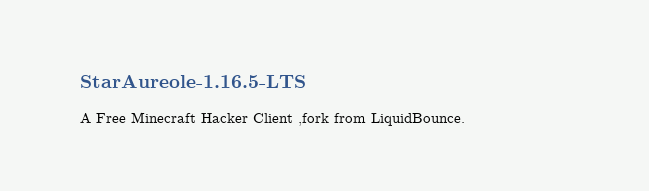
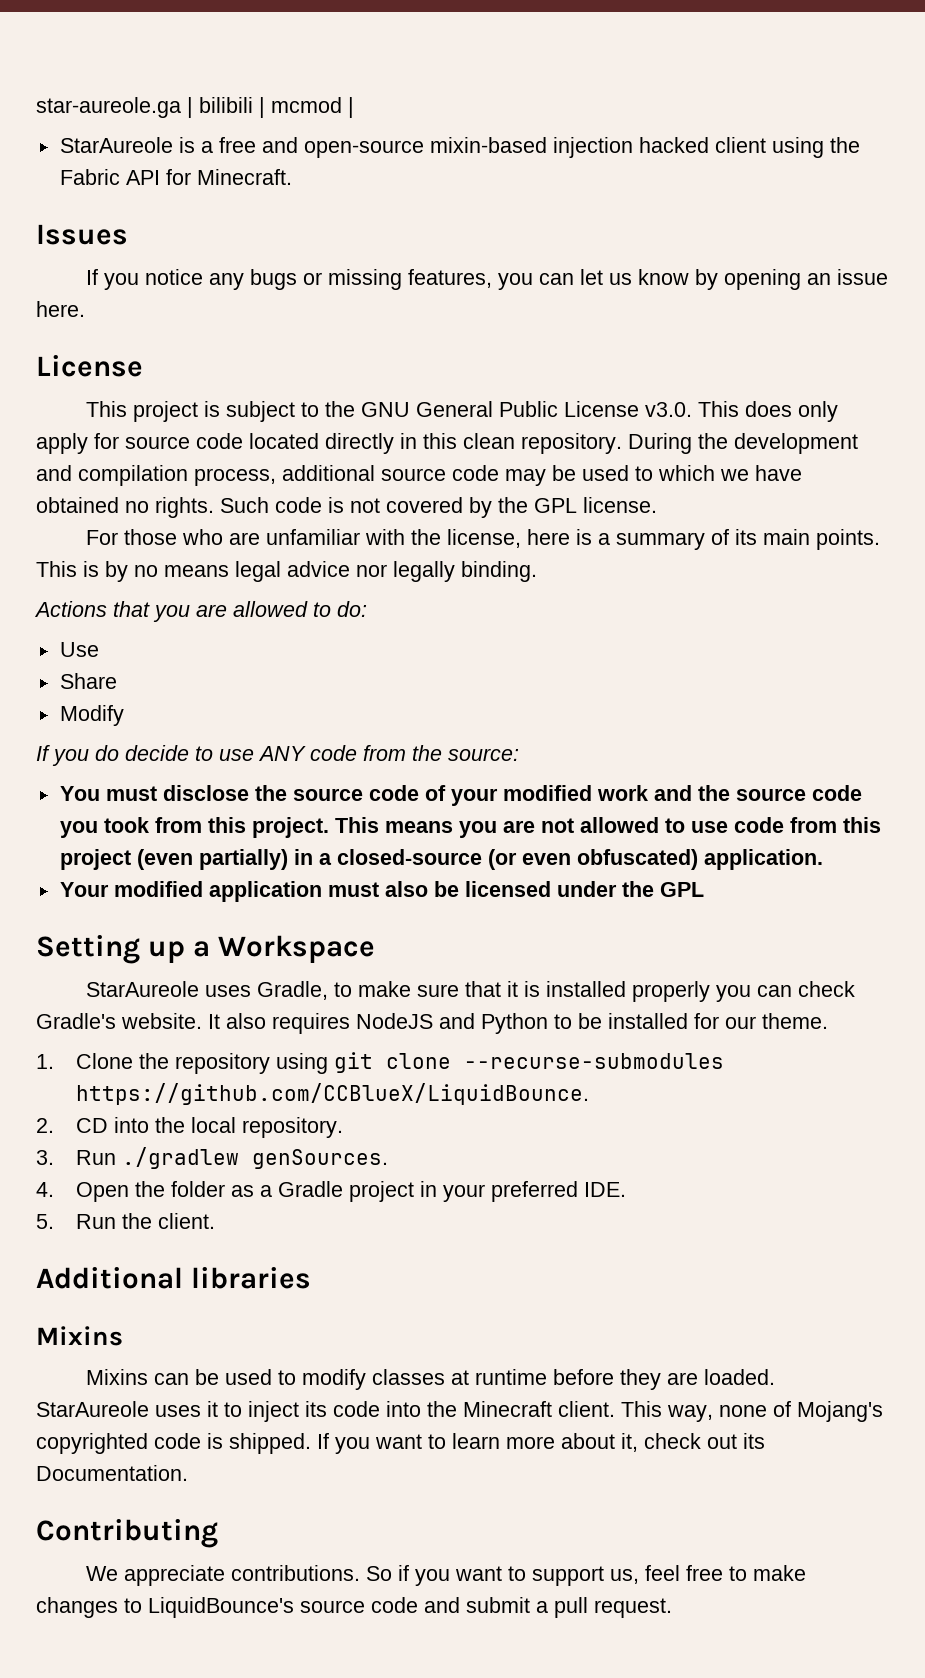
- StarAureole-1.16.5-LTS
- A Free Minecraft Hacker Client ,fork from LiquidBounce.
+ star-aureole.ga | bilibili | mcmod |
+ StarAureole is a free and open-source mixin-based injection hacked client using the Fabric API for Minecraft.
+ Issues
+ If you notice any bugs or missing features, you can let us know by opening an issue here.
+ License
+ This project is subject to the GNU General Public License v3.0. This does only apply for source code located directly in this clean repository. During the development and compilation process, additional source code may be used to which we have obtained no rights. Such code is not covered by the GPL license.
+ For those who are unfamiliar with the license, here is a summary of its main points. This is by no means legal advice nor legally binding.
+ Actions that you are allowed to do:
+ Use
+ Share
+ Modify
+ If you do decide to use ANY code from the source:
+ You must disclose the source code of your modified work and the source code you took from this project. This means you are not allowed to use code from this project (even partially) in a closed-source (or even obfuscated) application.
+ Your modified application must also be licensed under the GPL
+ Setting up a Workspace
+ StarAureole uses Gradle, to make sure that it is installed properly you can check Gradle's website. It also requires NodeJS and Python to be installed for our theme.
+ 1. Clone the repository using git clone --recurse-submodules https://github.com/CCBlueX/LiquidBounce.
+ 2. CD into the local repository.
+ 3. Run ./gradlew genSources.
+ 4. Open the folder as a Gradle project in your preferred IDE.
+ 5. Run the client.
+ Additional libraries
+ Mixins
+ Mixins can be used to modify classes at runtime before they are loaded. StarAureole uses it to inject its code into the Minecraft client. This way, none of Mojang's copyrighted code is shipped. If you want to learn more about it, check out its Documentation.
+ Contributing
+ We appreciate contributions. So if you want to support us, feel free to make changes to LiquidBounce's source code and submit a pull request.

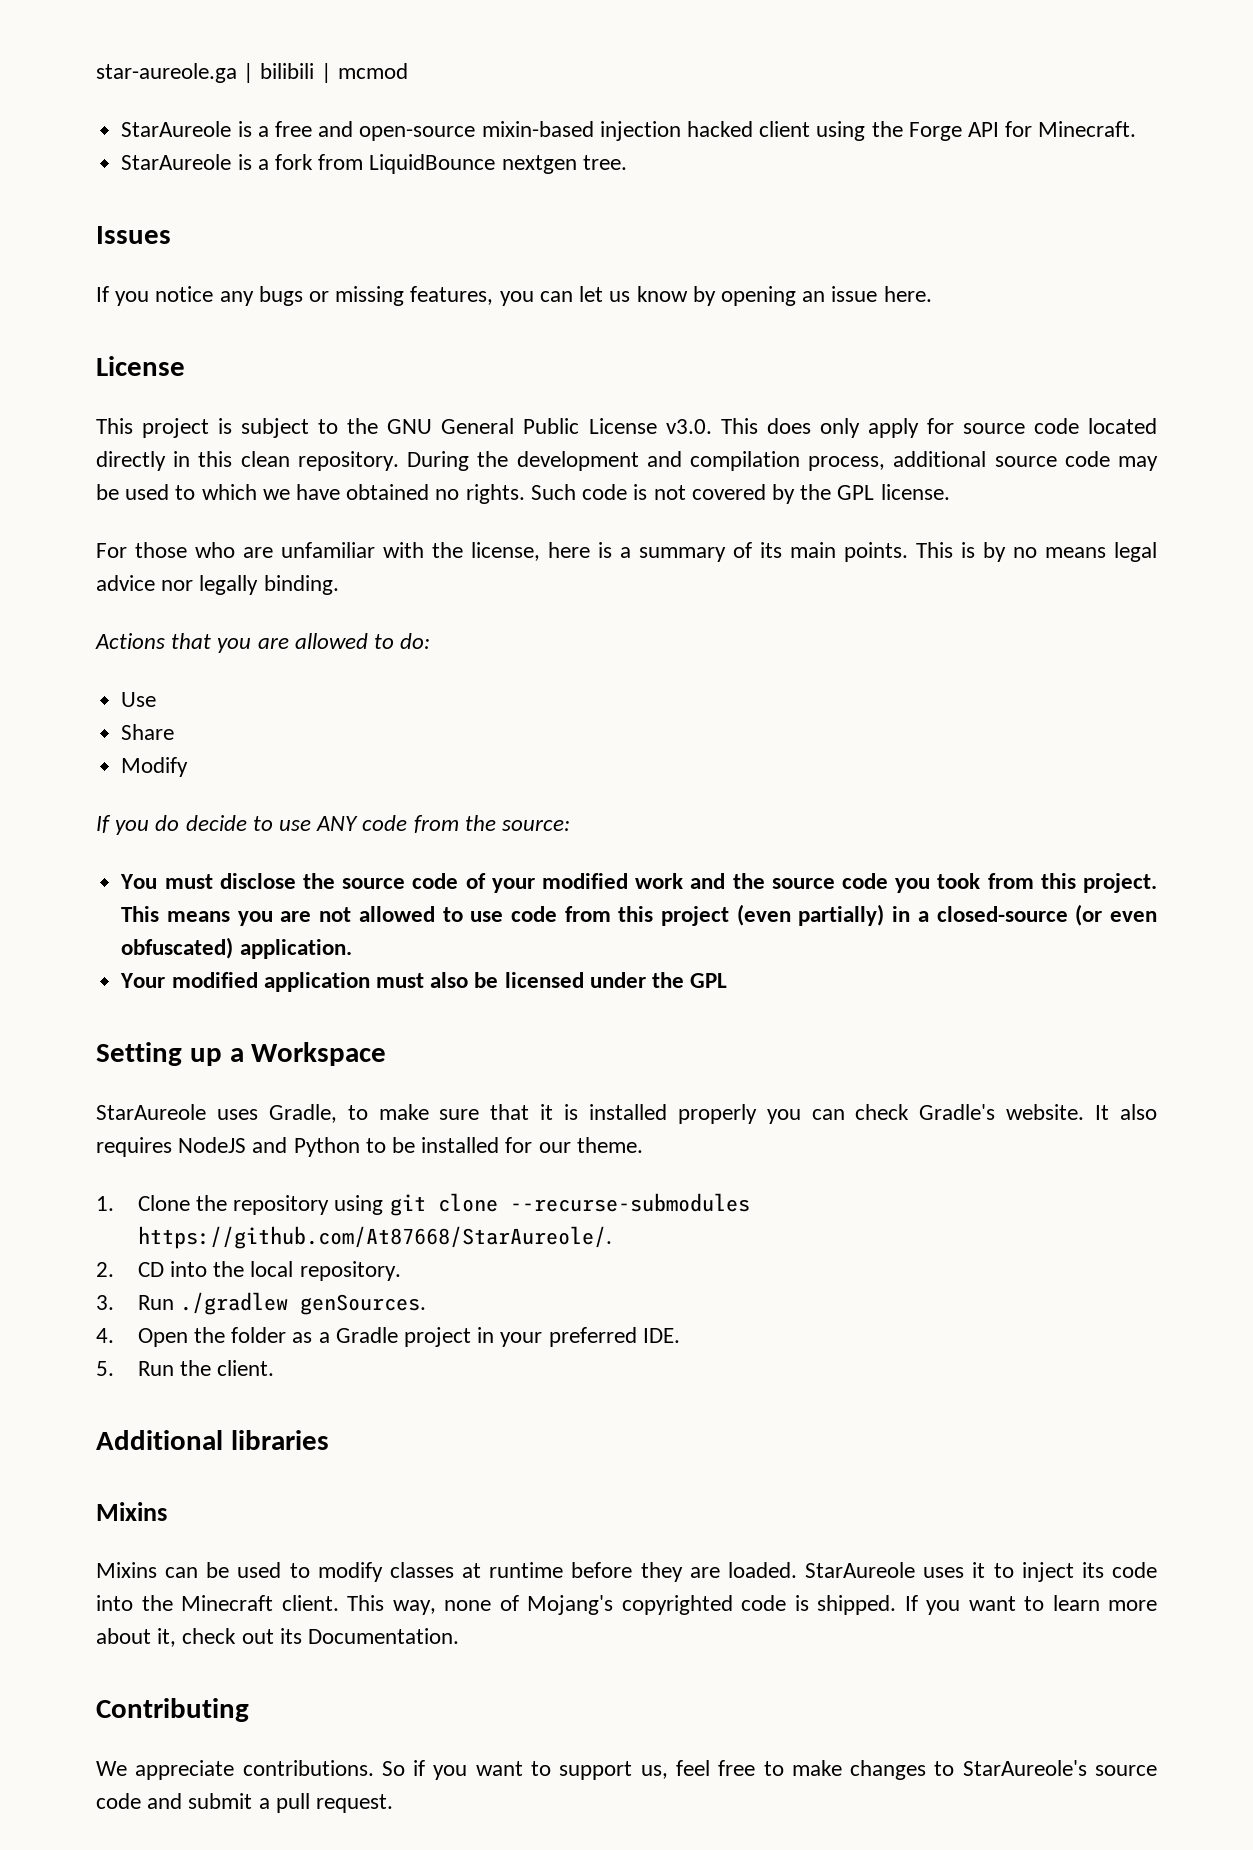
- star-aureole.ga | bilibili | mcmod |
+ star-aureole.ga | bilibili | mcmod
- StarAureole is a free and open-source mixin-based injection hacked client using the Fabric API for Minecraft.
+ StarAureole is a free and open-source mixin-based injection hacked client using the Forge API for Minecraft.
+ StarAureole is a fork from LiquidBounce nextgen tree.
- 1. Clone the repository using git clone --recurse-submodules https://github.com/CCBlueX/LiquidBounce.
+ 1. Clone the repository using git clone --recurse-submodules https://github.com/At87668/StarAureole/.
- So if you want to support us, feel free to make changes to LiquidBounce's source code and submit a pull request.
+ So if you want to support us, feel free to make changes to StarAureole's source code and submit a pull request.

